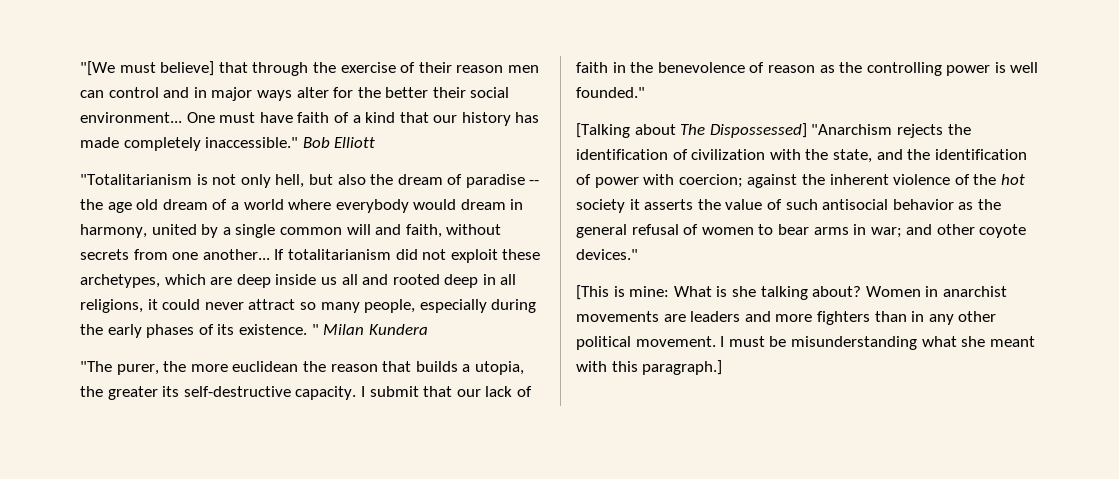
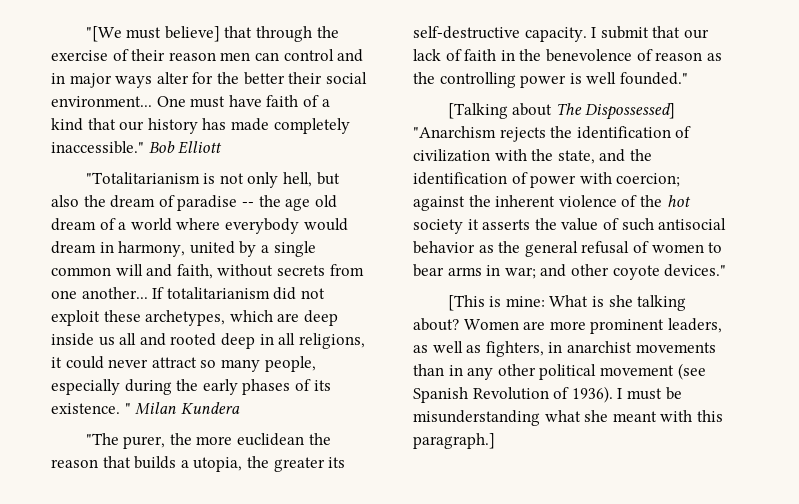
- Women in anarchist movements are leaders and more fighters than in any other political movement.
+ Women are more prominent leaders, as well as fighters, in anarchist movements than in any other political movement (see Spanish Revolution of 1936).

